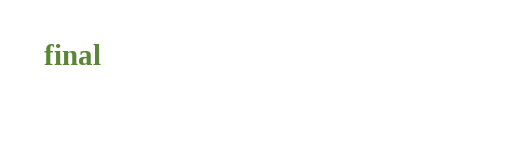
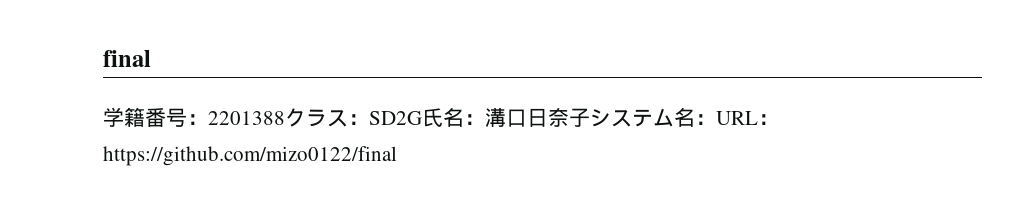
+ 学籍番号：2201388クラス：SD2G氏名：溝口日奈子システム名：URL：https://github.com/mizo0122/final

